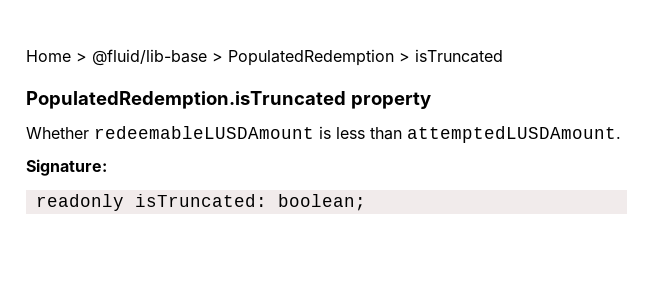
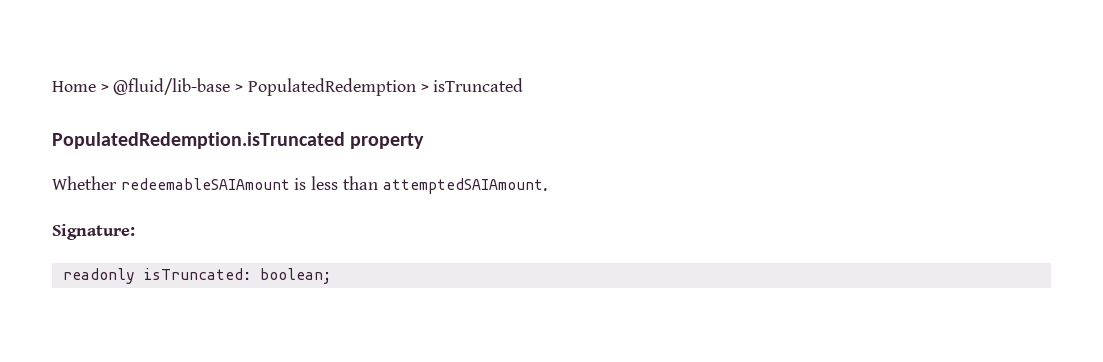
- Whether redeemableLUSDAmount is less than attemptedLUSDAmount.
+ Whether redeemableSAIAmount is less than attemptedSAIAmount.

